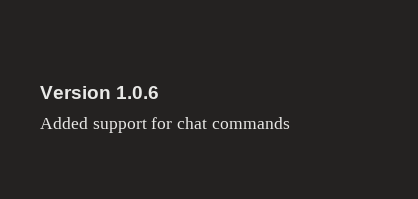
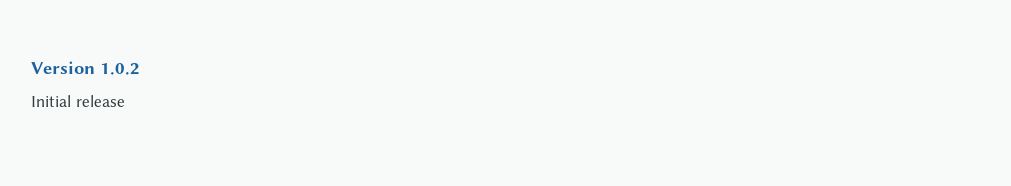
- Version 1.0.6
- Added support for chat commands
+ Version 1.0.2
+ Initial release

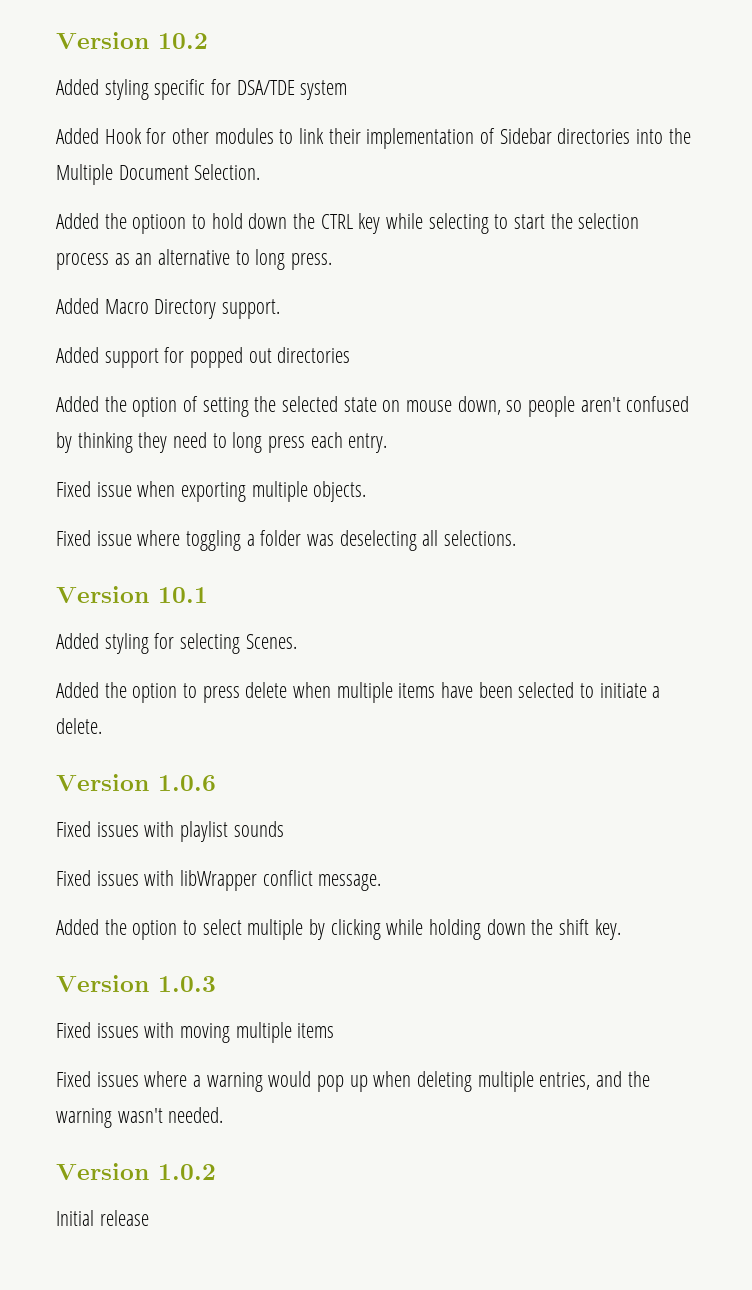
+ Version 10.2
+ Added styling specific for DSA/TDE system
+ Added Hook for other modules to link their implementation of Sidebar directories into the Multiple Document Selection.
+ Added the optioon to hold down the CTRL key while selecting to start the selection process as an alternative to long press.
+ Added Macro Directory support.
+ Added support for popped out directories
+ Added the option of setting the selected state on mouse down, so people aren't confused by thinking they need to long press each entry.
+ Fixed issue when exporting multiple objects.
+ Fixed issue where toggling a folder was deselecting all selections.
+ Version 10.1
+ Added styling for selecting Scenes.
+ Added the option to press delete when multiple items have been selected to initiate a delete.
+ Version 1.0.6
+ Fixed issues with playlist sounds
+ Fixed issues with libWrapper conflict message.
+ Added the option to select multiple by clicking while holding down the shift key.
+ Version 1.0.3
+ Fixed issues with moving multiple items
+ Fixed issues where a warning would pop up when deleting multiple entries, and the warning wasn't needed.

